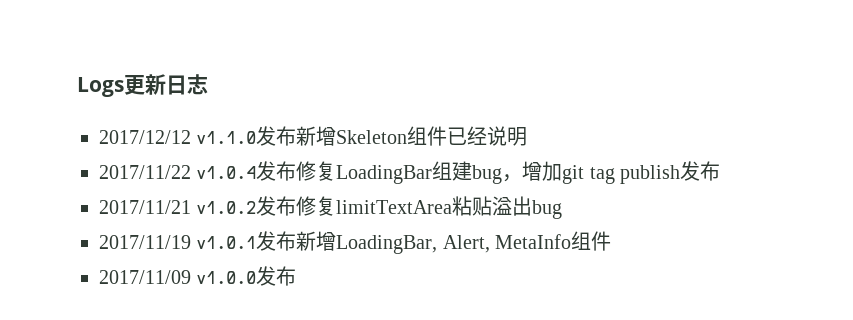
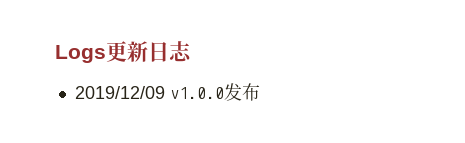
- 2017/12/12 v1.1.0发布新增Skeleton组件已经说明
- 2017/11/22 v1.0.4发布修复LoadingBar组建bug，增加git tag publish发布
- 2017/11/21 v1.0.2发布修复limitTextArea粘贴溢出bug
- 2017/11/19 v1.0.1发布新增LoadingBar, Alert, MetaInfo组件
- 2017/11/09 v1.0.0发布
+ 2019/12/09 v1.0.0发布

